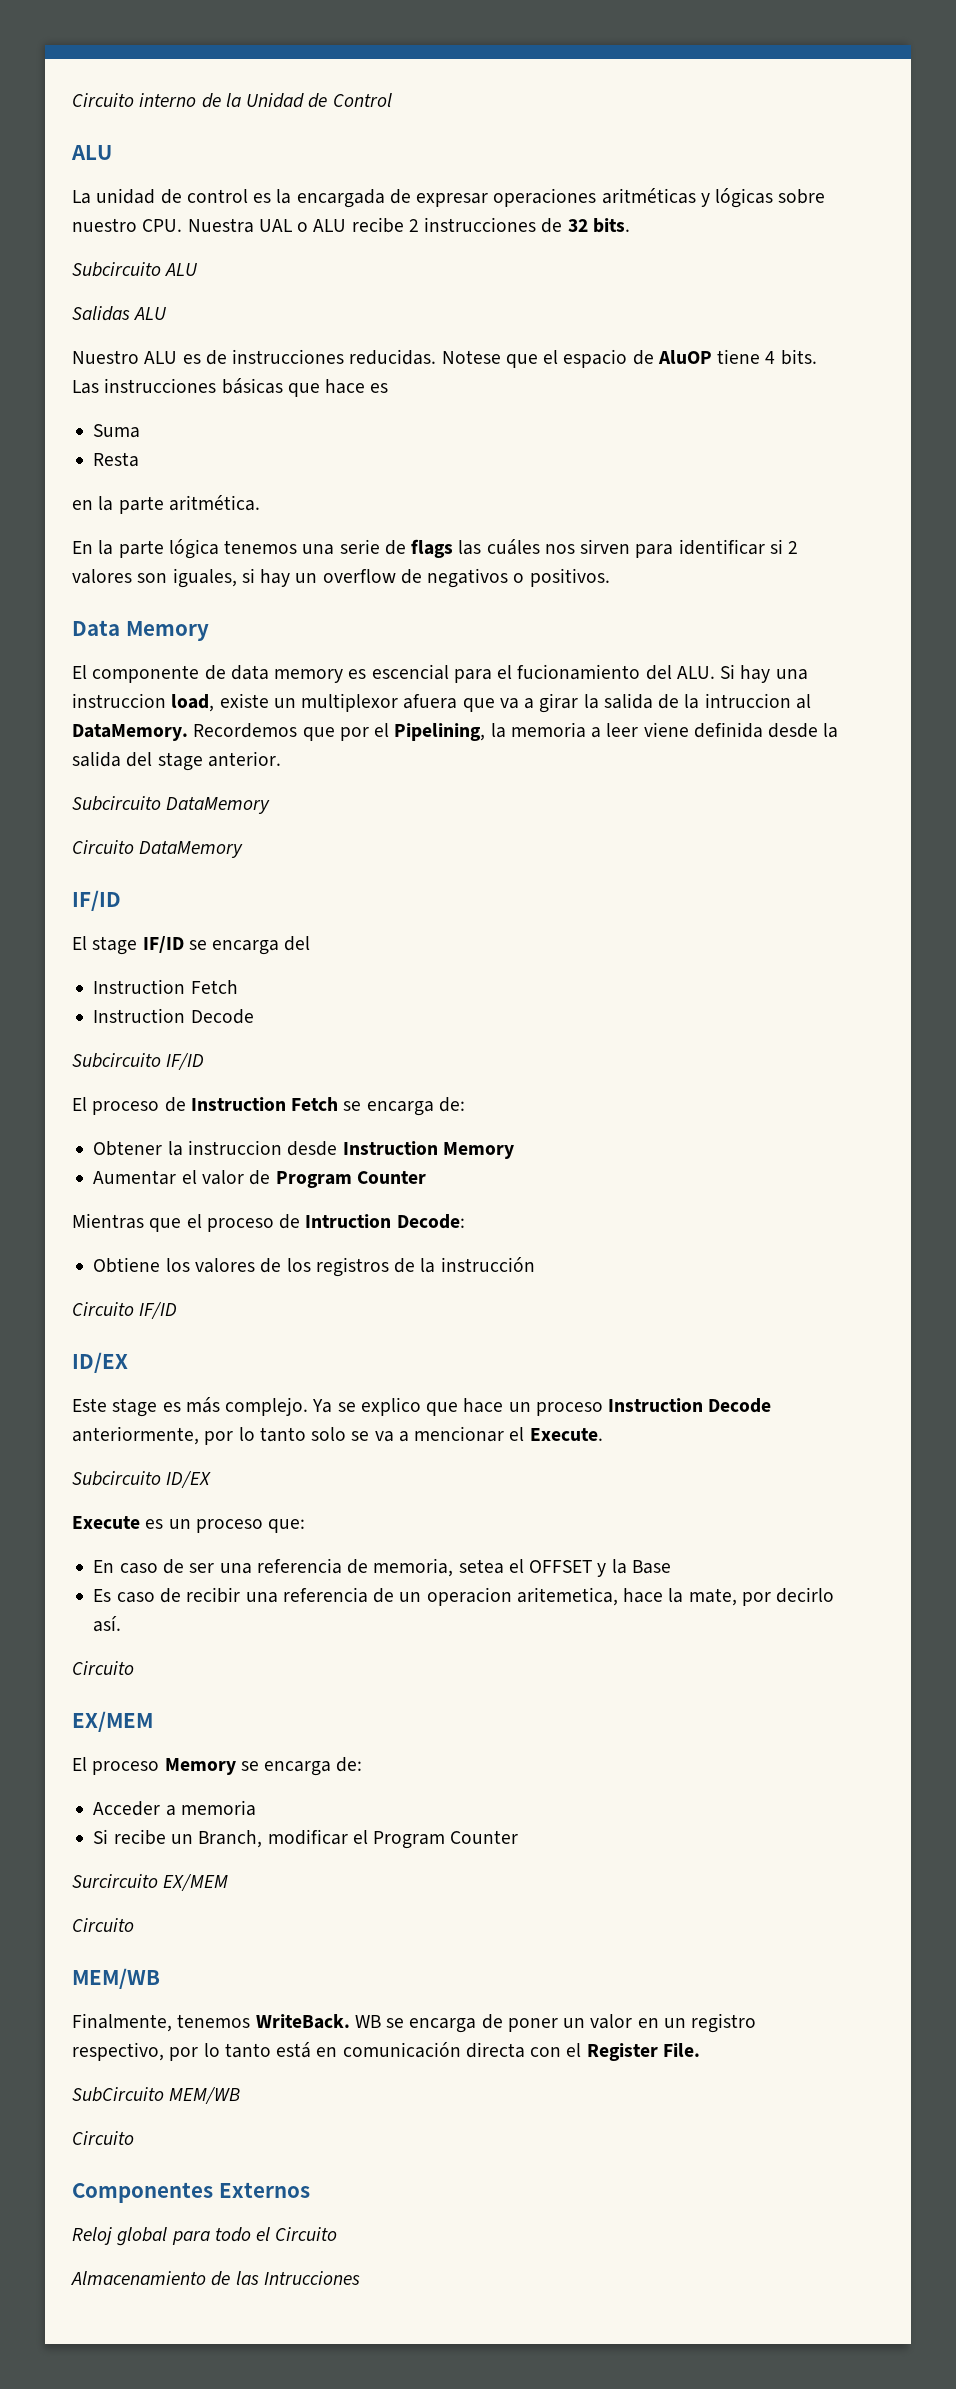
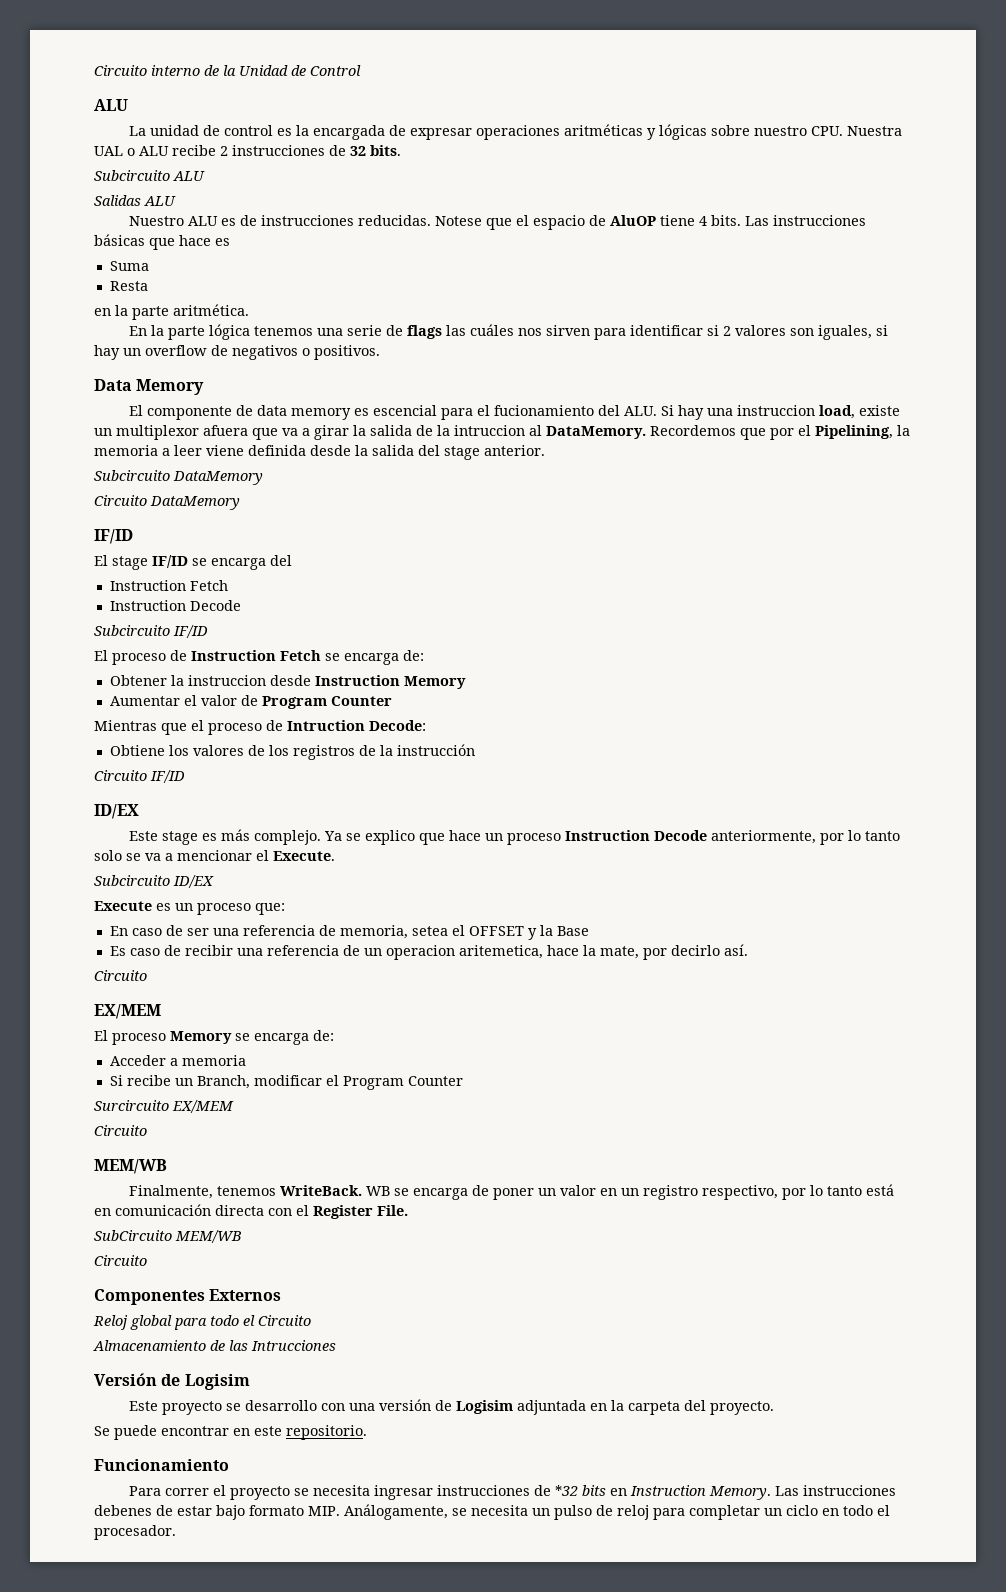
+ Versión de Logisim
+ Este proyecto se desarrollo con una versión de Logisim adjuntada en la carpeta del proyecto.
+ Se puede encontrar en este repositorio.
+ Funcionamiento
+ Para correr el proyecto se necesita ingresar instrucciones de *32 bits en Instruction Memory. Las instrucciones debenes de estar bajo formato MIP. Análogamente, se necesita un pulso de reloj para completar un ciclo en todo el procesador.

